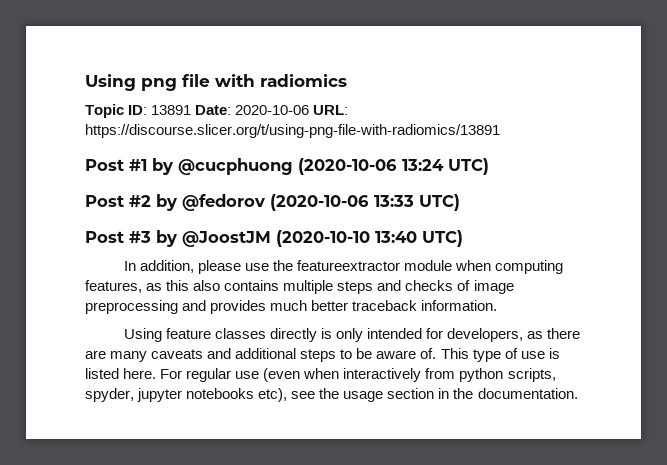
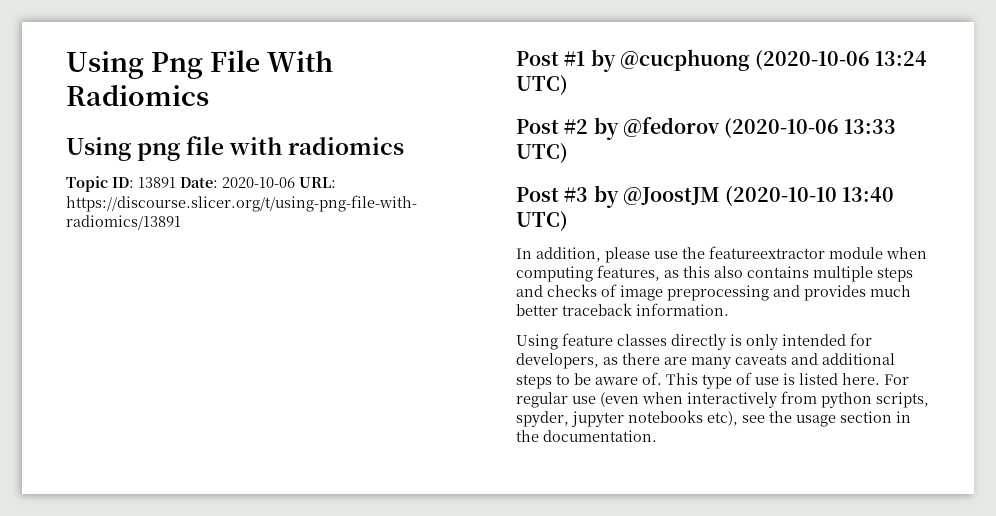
+ Using Png File With Radiomics

